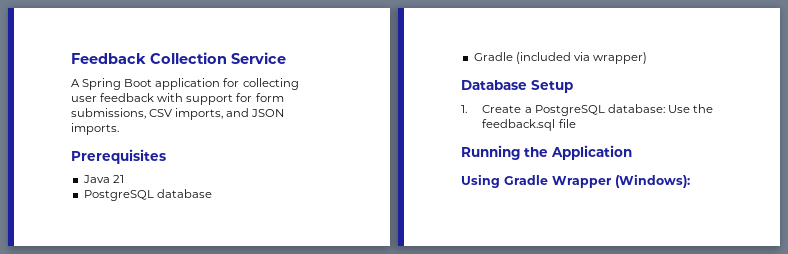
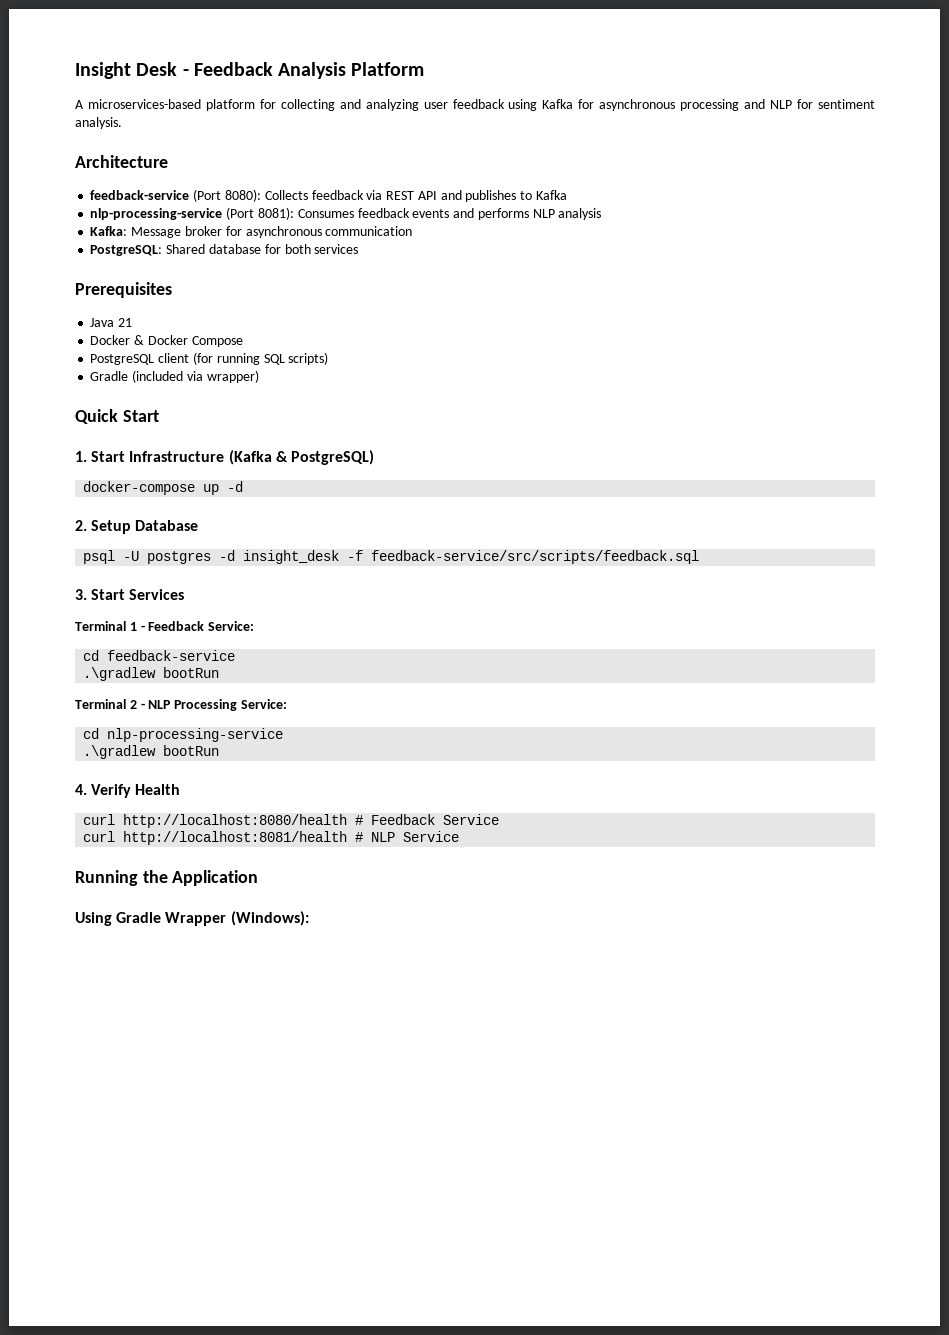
- Feedback Collection Service
- A Spring Boot application for collecting user feedback with support for form submissions, CSV imports, and JSON imports.
+ Insight Desk - Feedback Analysis Platform
+ A microservices-based platform for collecting and analyzing user feedback using Kafka for asynchronous processing and NLP for sentiment analysis.
+ Architecture
+ feedback-service (Port 8080): Collects feedback via REST API and publishes to Kafka
+ nlp-processing-service (Port 8081): Consumes feedback events and performs NLP analysis
+ Kafka: Message broker for asynchronous communication
+ PostgreSQL: Shared database for both services
  Prerequisites
  Java 21
- PostgreSQL database
+ Docker & Docker Compose
+ PostgreSQL client (for running SQL scripts)
  Gradle (included via wrapper)
- Database Setup
- 1. Create a PostgreSQL database: Use the feedback.sql file
+ Quick Start
+ 1. Start Infrastructure (Kafka & PostgreSQL)
+ docker-compose up -d
+ 2. Setup Database
+ psql -U postgres -d insight_desk -f feedback-service/src/scripts/feedback.sql
+ 3. Start Services
+ Terminal 1 - Feedback Service:
+ cd feedback-service
+ .\gradlew bootRun
+ Terminal 2 - NLP Processing Service:
+ cd nlp-processing-service
+ .\gradlew bootRun
+ 4. Verify Health
+ curl http://localhost:8080/health # Feedback Service
+ curl http://localhost:8081/health # NLP Service

